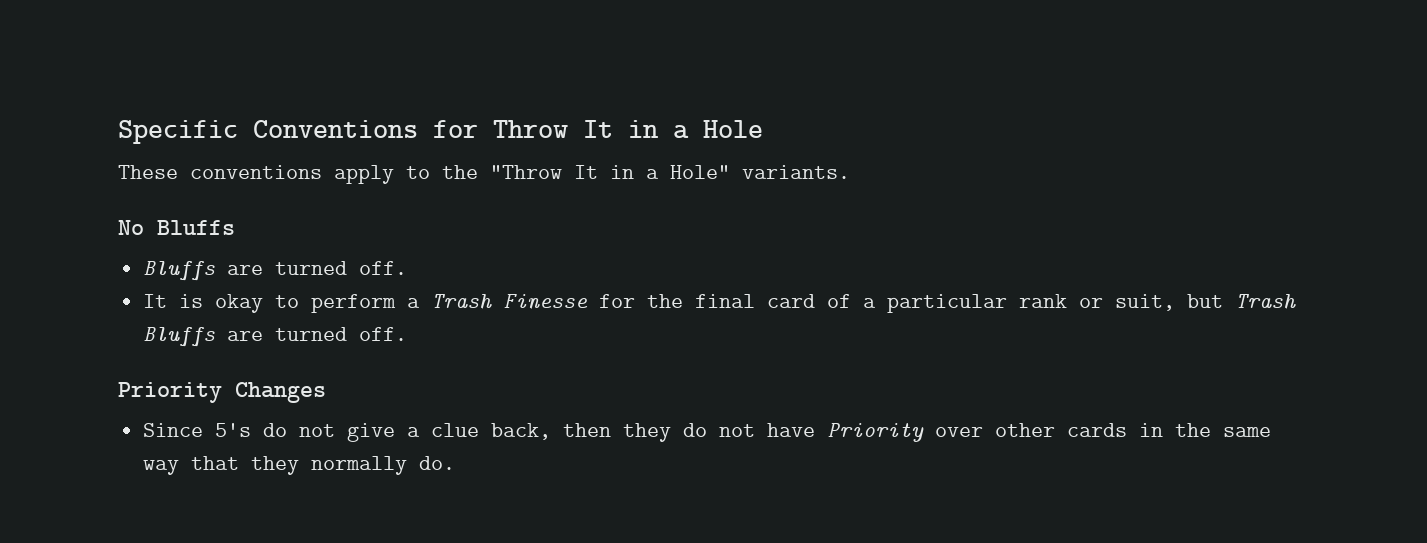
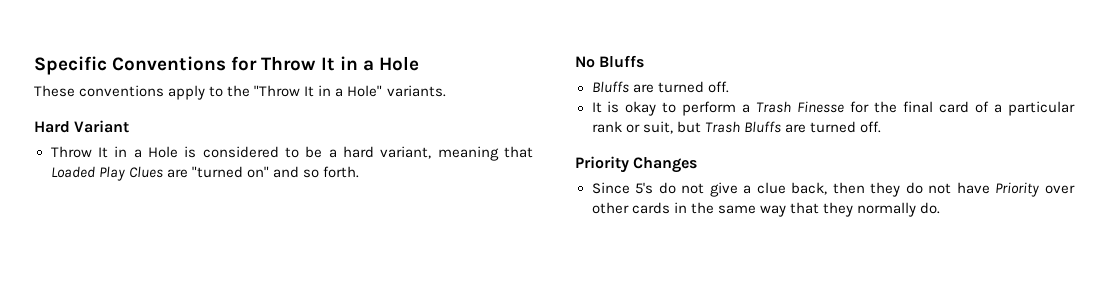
+ Hard Variant
+ Throw It in a Hole is considered to be a hard variant, meaning that Loaded Play Clues are "turned on" and so forth.

